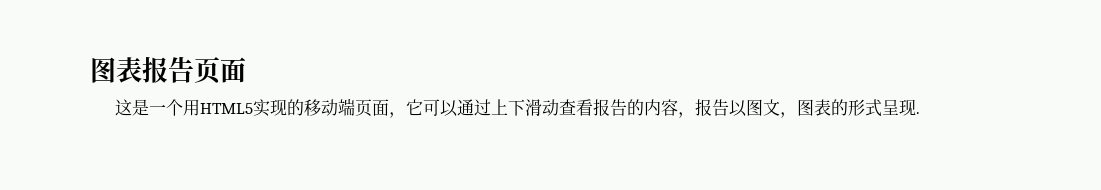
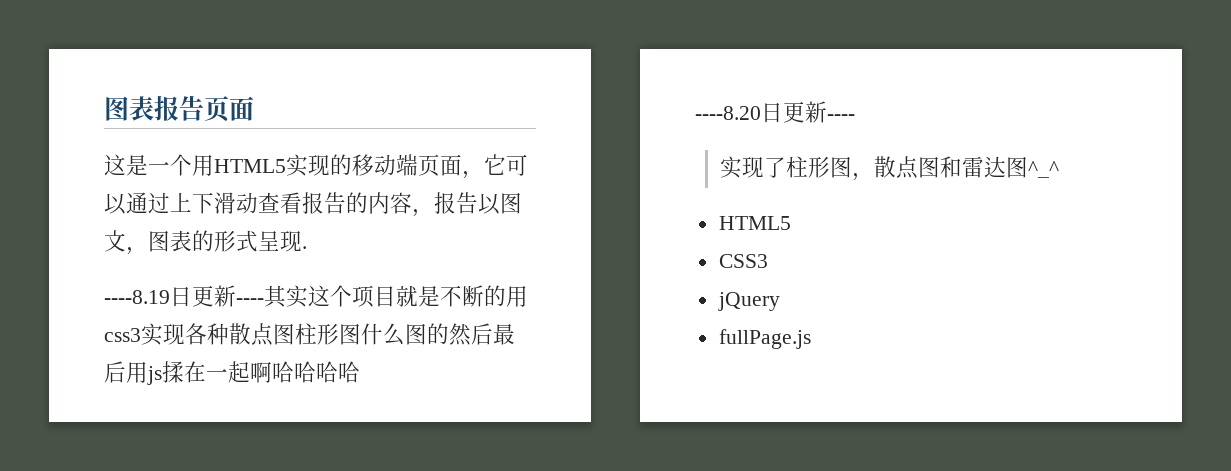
+ ----8.19日更新----其实这个项目就是不断的用css3实现各种散点图柱形图什么图的然后最后用js揉在一起啊哈哈哈哈
+ ----8.20日更新----
+ 实现了柱形图，散点图和雷达图^_^
+ HTML5
+ CSS3
+ jQuery
+ fullPage.js

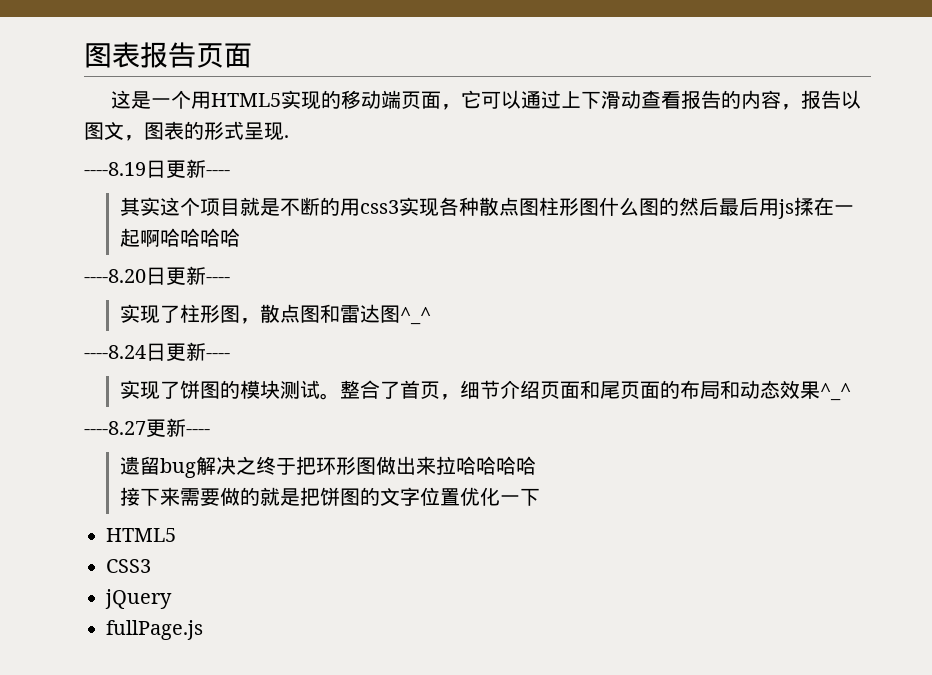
- ----8.19日更新----其实这个项目就是不断的用css3实现各种散点图柱形图什么图的然后最后用js揉在一起啊哈哈哈哈
+ ----8.19日更新----
+ 其实这个项目就是不断的用css3实现各种散点图柱形图什么图的然后最后用js揉在一起啊哈哈哈哈
+ ----8.24日更新----
+ 实现了饼图的模块测试。整合了首页，细节介绍页面和尾页面的布局和动态效果^_^
+ ----8.27更新----
+ 遗留bug解决之终于把环形图做出来拉哈哈哈哈
+ 接下来需要做的就是把饼图的文字位置优化一下

